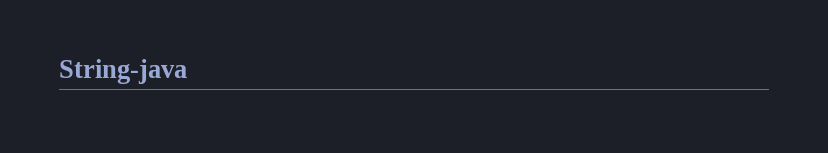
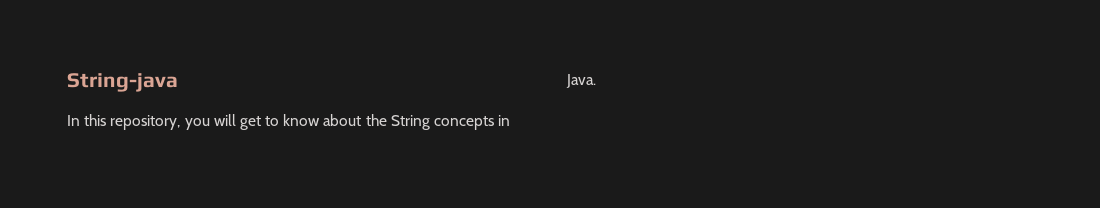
+ In this repository, you will get to know about the String concepts in Java.

